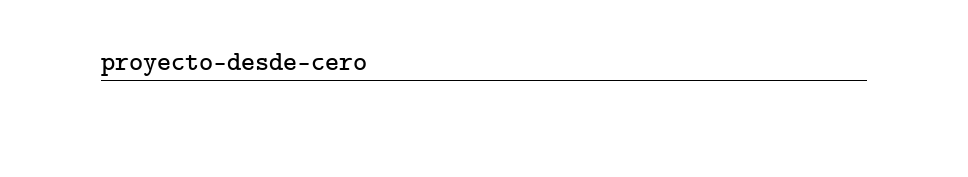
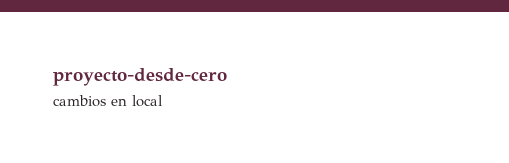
+ cambios en local

